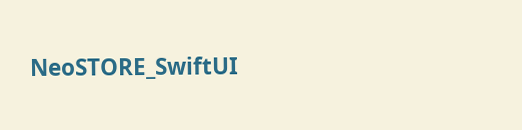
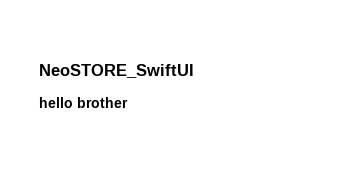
+ hello brother

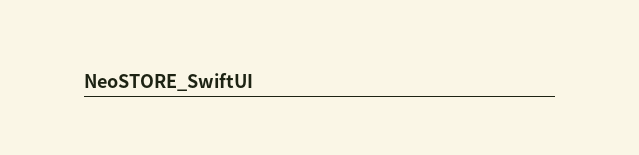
- hello brother

